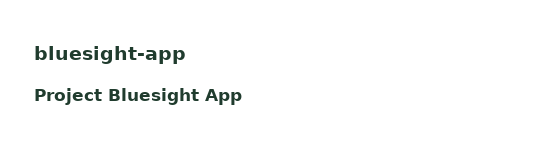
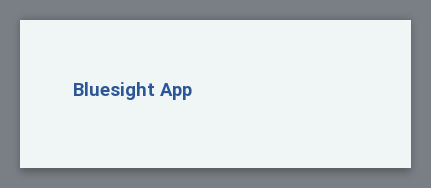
- bluesight-app
- Project Bluesight App
+ Bluesight App

